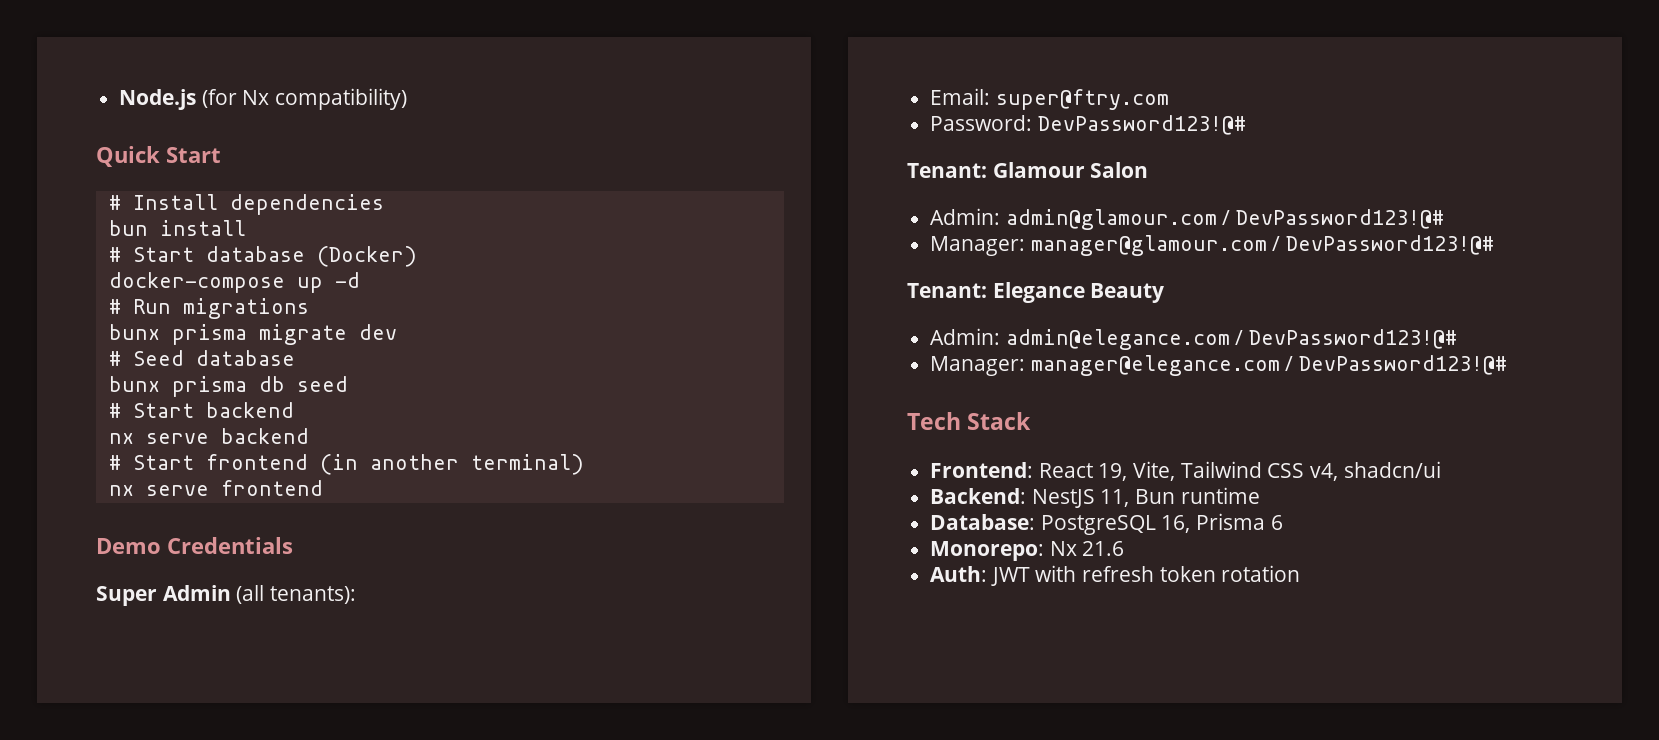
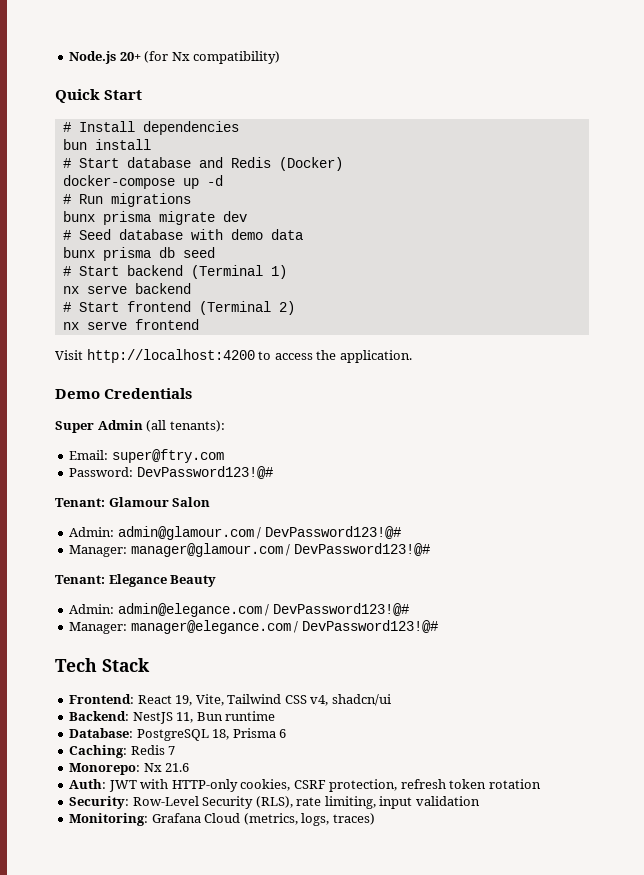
- Node.js (for Nx compatibility)
+ Node.js 20+ (for Nx compatibility)
- # Start database (Docker)
+ # Start database and Redis (Docker)
- # Seed database
+ # Seed database with demo data
- # Start backend
+ # Start backend (Terminal 1)
- # Start frontend (in another terminal)
+ # Start frontend (Terminal 2)
+ Visit http://localhost:4200 to access the application.
- Database: PostgreSQL 16, Prisma 6
+ Database: PostgreSQL 18, Prisma 6
+ Caching: Redis 7
- Auth: JWT with refresh token rotation
+ Auth: JWT with HTTP-only cookies, CSRF protection, refresh token rotation
+ Security: Row-Level Security (RLS), rate limiting, input validation
+ Monitoring: Grafana Cloud (metrics, logs, traces)

